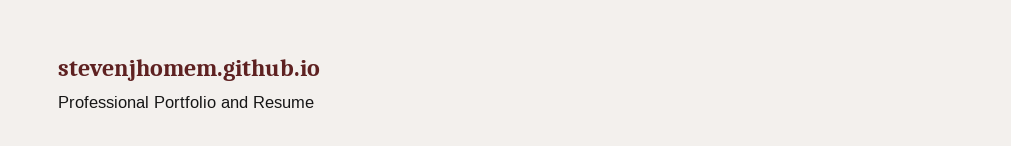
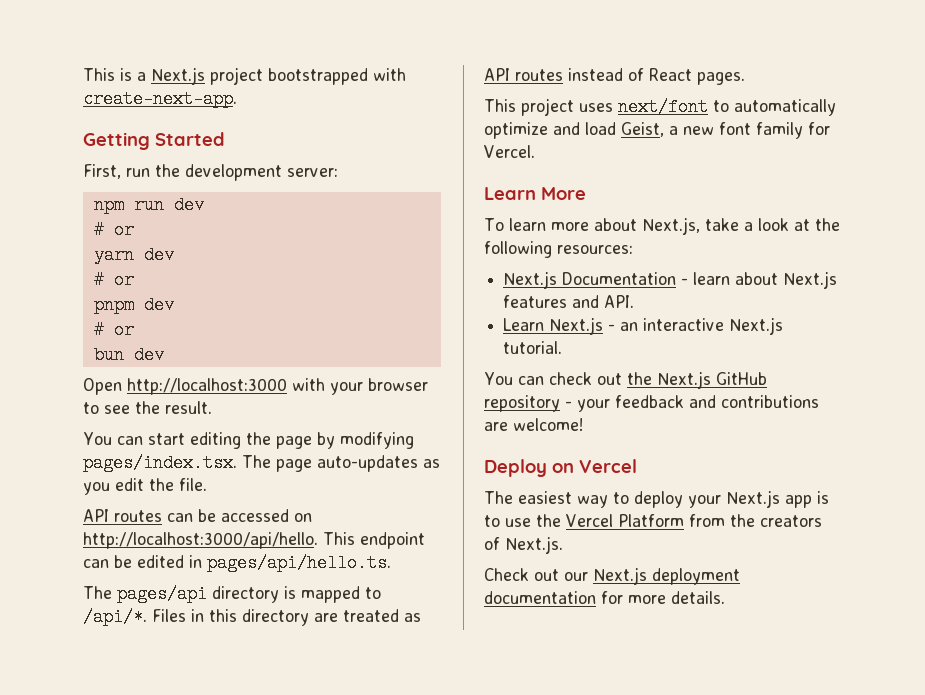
- stevenjhomem.github.io
- Professional Portfolio and Resume
+ This is a Next.js project bootstrapped with create-next-app.
+ Getting Started
+ First, run the development server:
+ npm run dev
+ # or
+ yarn dev
+ # or
+ pnpm dev
+ # or
+ bun dev
+ Open http://localhost:3000 with your browser to see the result.
+ You can start editing the page by modifying pages/index.tsx. The page auto-updates as you edit the file.
+ API routes can be accessed on http://localhost:3000/api/hello. This endpoint can be edited in pages/api/hello.ts.
+ The pages/api directory is mapped to /api/*. Files in this directory are treated as API routes instead of React pages.
+ This project uses next/font to automatically optimize and load Geist, a new font family for Vercel.
+ Learn More
+ To learn more about Next.js, take a look at the following resources:
+ Next.js Documentation - learn about Next.js features and API.
+ Learn Next.js - an interactive Next.js tutorial.
+ You can check out the Next.js GitHub repository - your feedback and contributions are welcome!
+ Deploy on Vercel
+ The easiest way to deploy your Next.js app is to use the Vercel Platform from the creators of Next.js.
+ Check out our Next.js deployment documentation for more details.

